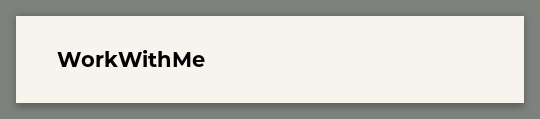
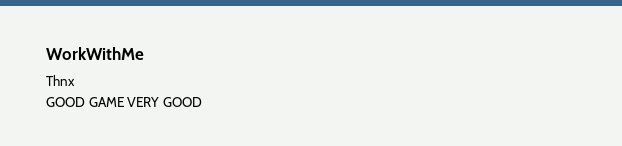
+ Thnx
+ GOOD GAME VERY GOOD

